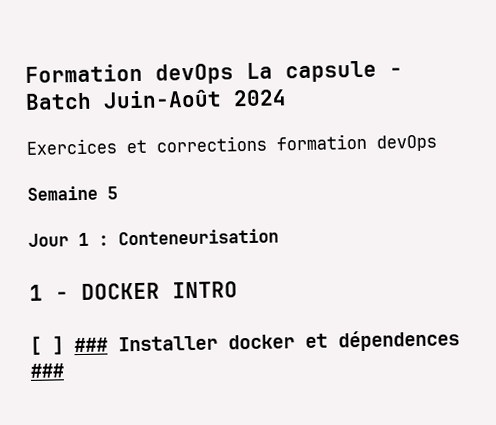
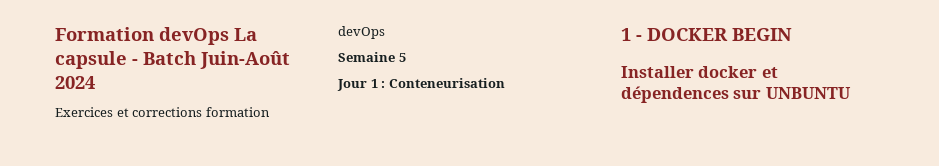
- 1 - DOCKER INTRO
- [ ] ### Installer docker et dépendences ###
+ 1 - DOCKER BEGIN
+ Installer docker et dépendences sur UNBUNTU

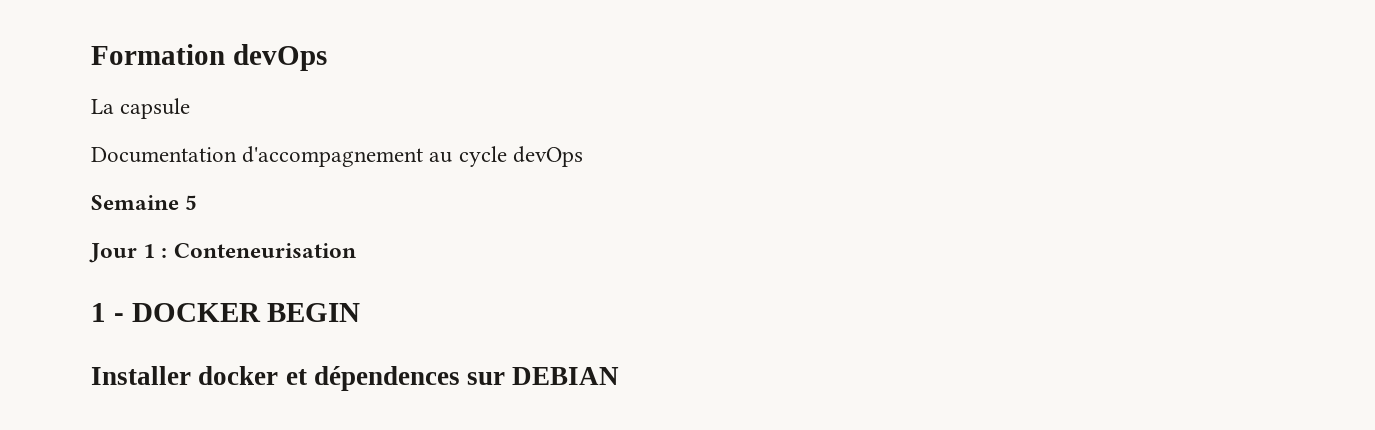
- Formation devOps La capsule - Batch Juin-Août 2024
- Exercices et corrections formation devOps
+ Formation devOps
+ La capsule
+ Documentation d'accompagnement au cycle devOps
- Installer docker et dépendences sur UNBUNTU
+ Installer docker et dépendences sur DEBIAN

